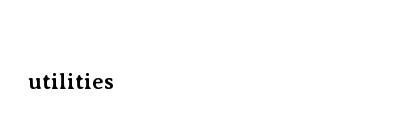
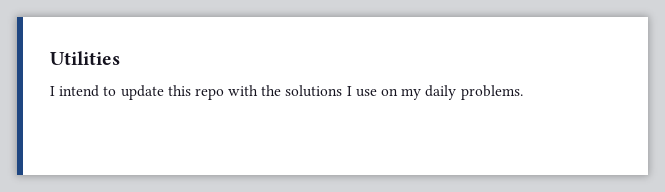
- utilities
+ Utilities
+ I intend to update this repo with the solutions I use on my daily problems.

